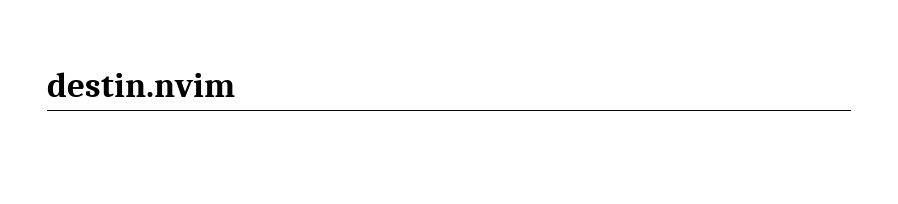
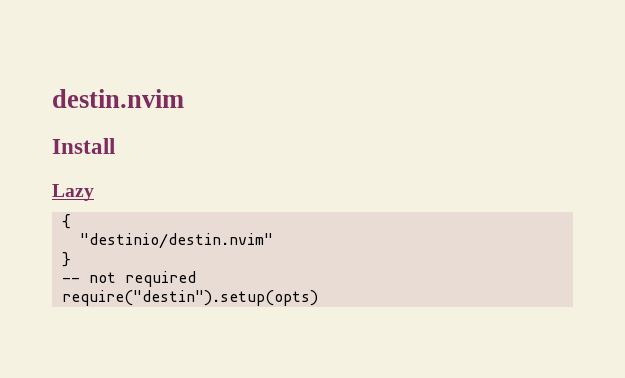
+ Install
+ Lazy
+ {
+ "destinio/destin.nvim"
+ }
+ -- not required
+ require("destin").setup(opts)

